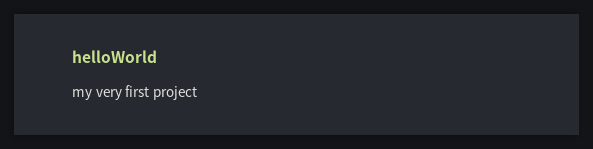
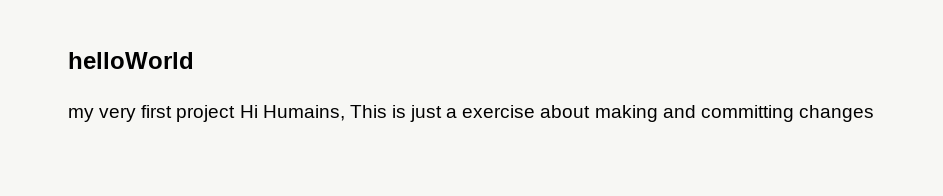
- my very first project
+ my very first project Hi Humains, This is just a exercise about making and committing changes

